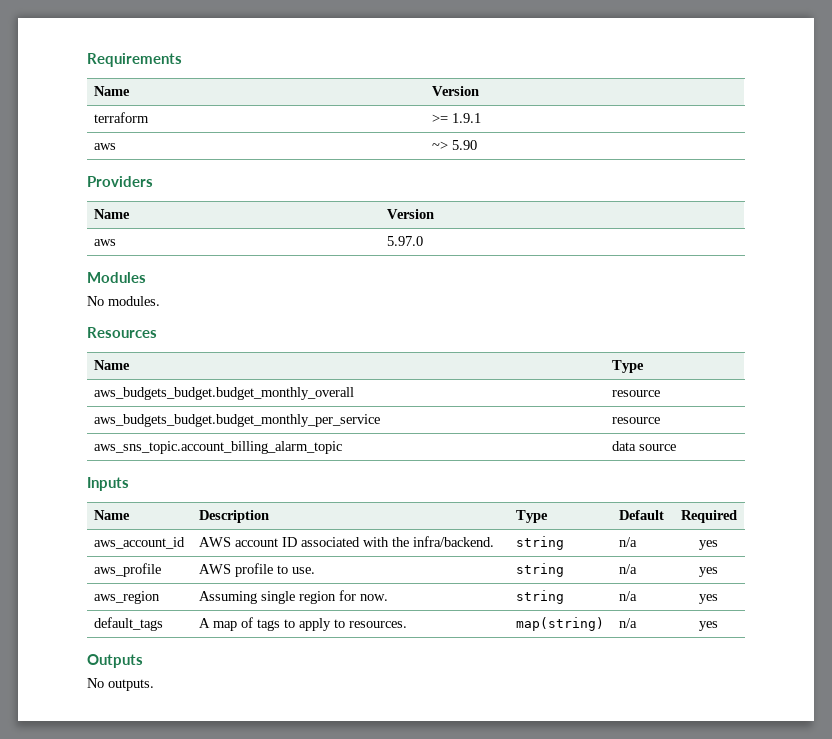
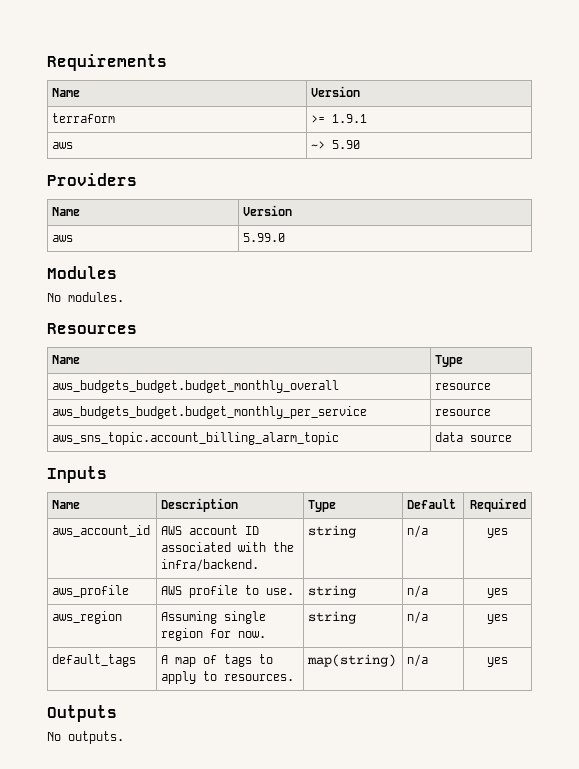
- aws | 5.97.0
+ aws | 5.99.0

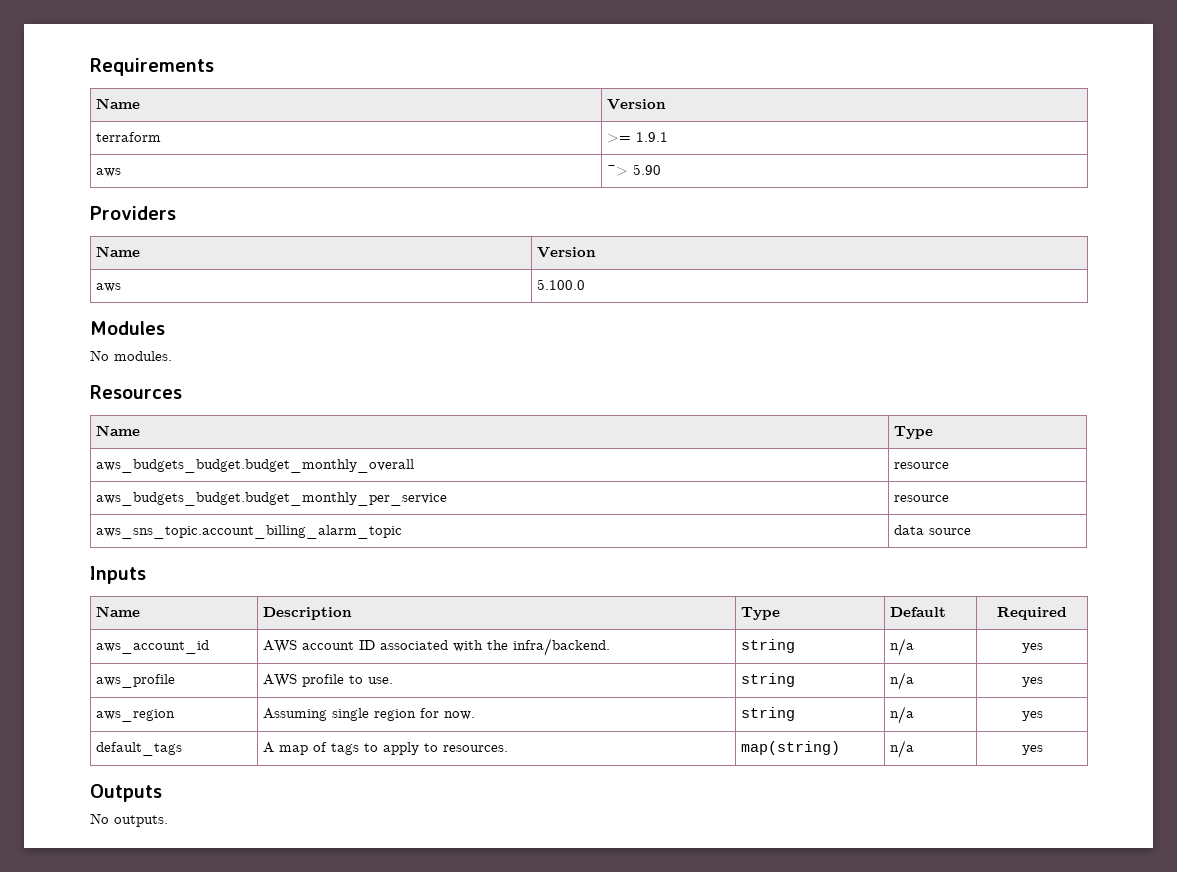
- aws | 5.99.0
+ aws | 5.100.0

